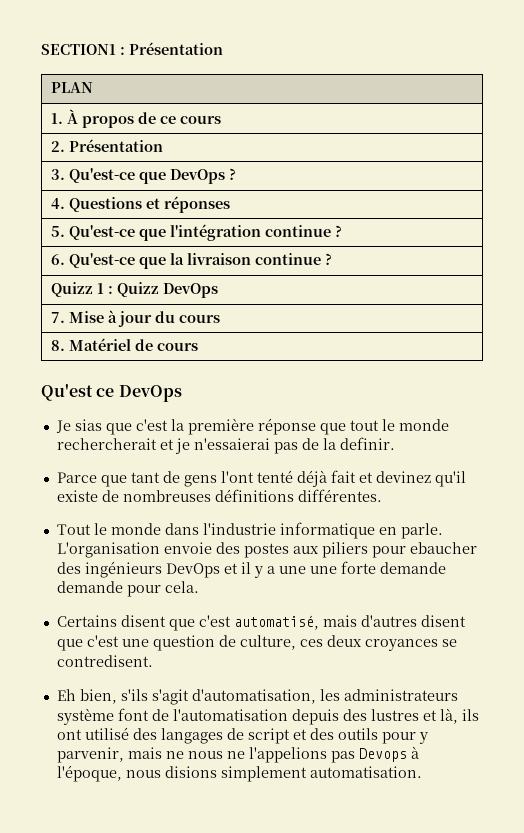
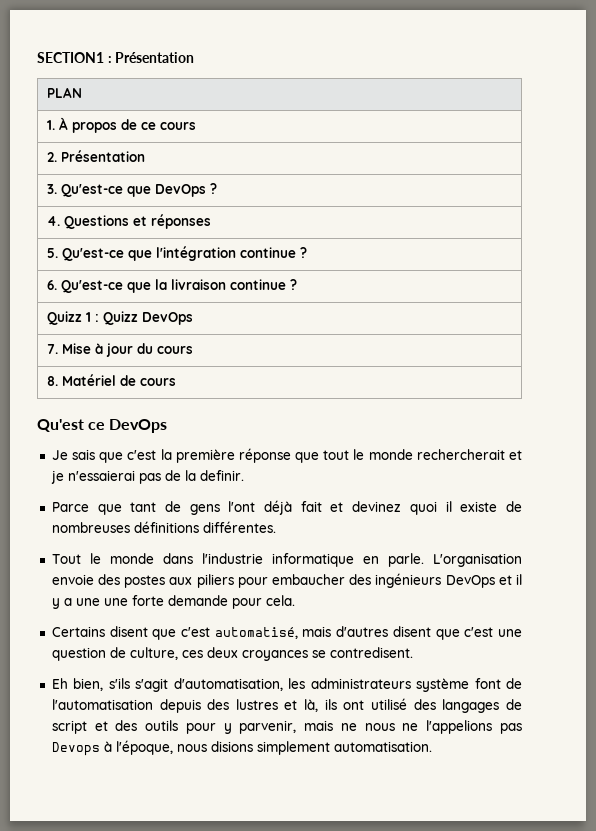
- Je sias que c'est la première réponse que tout le monde rechercherait et je n'essaierai pas de la definir.
+ Je sais que c'est la première réponse que tout le monde rechercherait et je n'essaierai pas de la definir.
- Parce que tant de gens l'ont tenté déjà fait et devinez qu'il existe de nombreuses définitions différentes.
+ Parce que tant de gens l'ont déjà fait et devinez quoi il existe de nombreuses définitions différentes.
- L'organisation envoie des postes aux piliers pour ebaucher des ingénieurs DevOps et il y a une une forte demande demande pour cela.
+ L'organisation envoie des postes aux piliers pour embaucher des ingénieurs DevOps et il y a une une forte demande pour cela.

